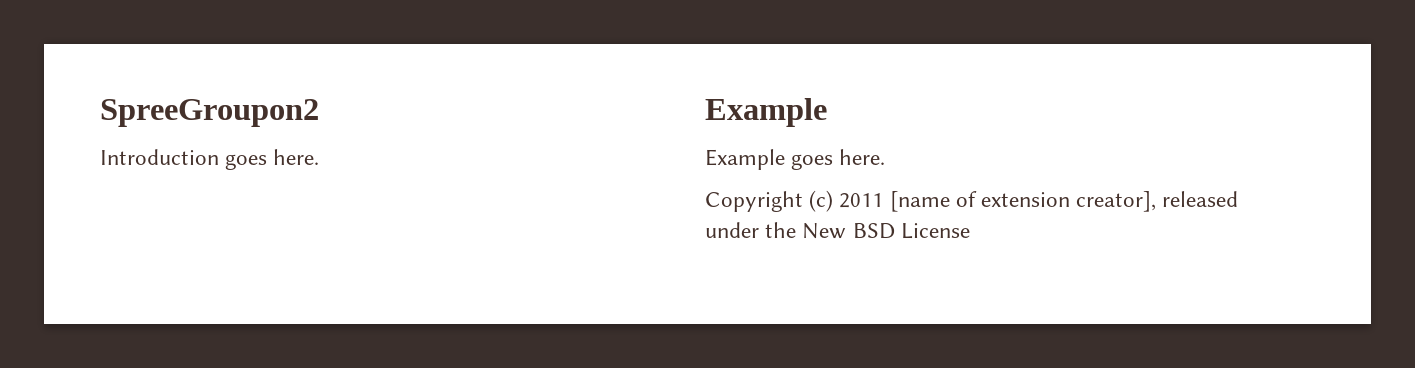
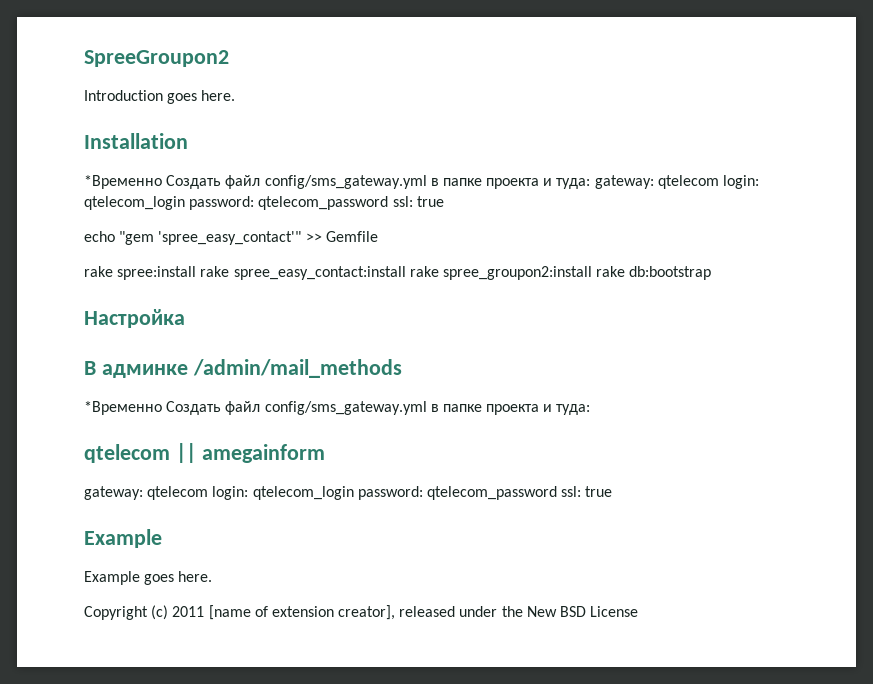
+ Installation
+ *Временно Создать файл config/sms_gateway.yml в папке проекта и туда: gateway: qtelecom login: qtelecom_login password: qtelecom_password ssl: true
+ echo "gem 'spree_easy_contact'" >> Gemfile
+ rake spree:install rake spree_easy_contact:install rake spree_groupon2:install rake db:bootstrap
+ Настройка
+ В админке /admin/mail_methods
+ *Временно Создать файл config/sms_gateway.yml в папке проекта и туда:
+ qtelecom || amegainform
+ gateway: qtelecom login: qtelecom_login password: qtelecom_password ssl: true

